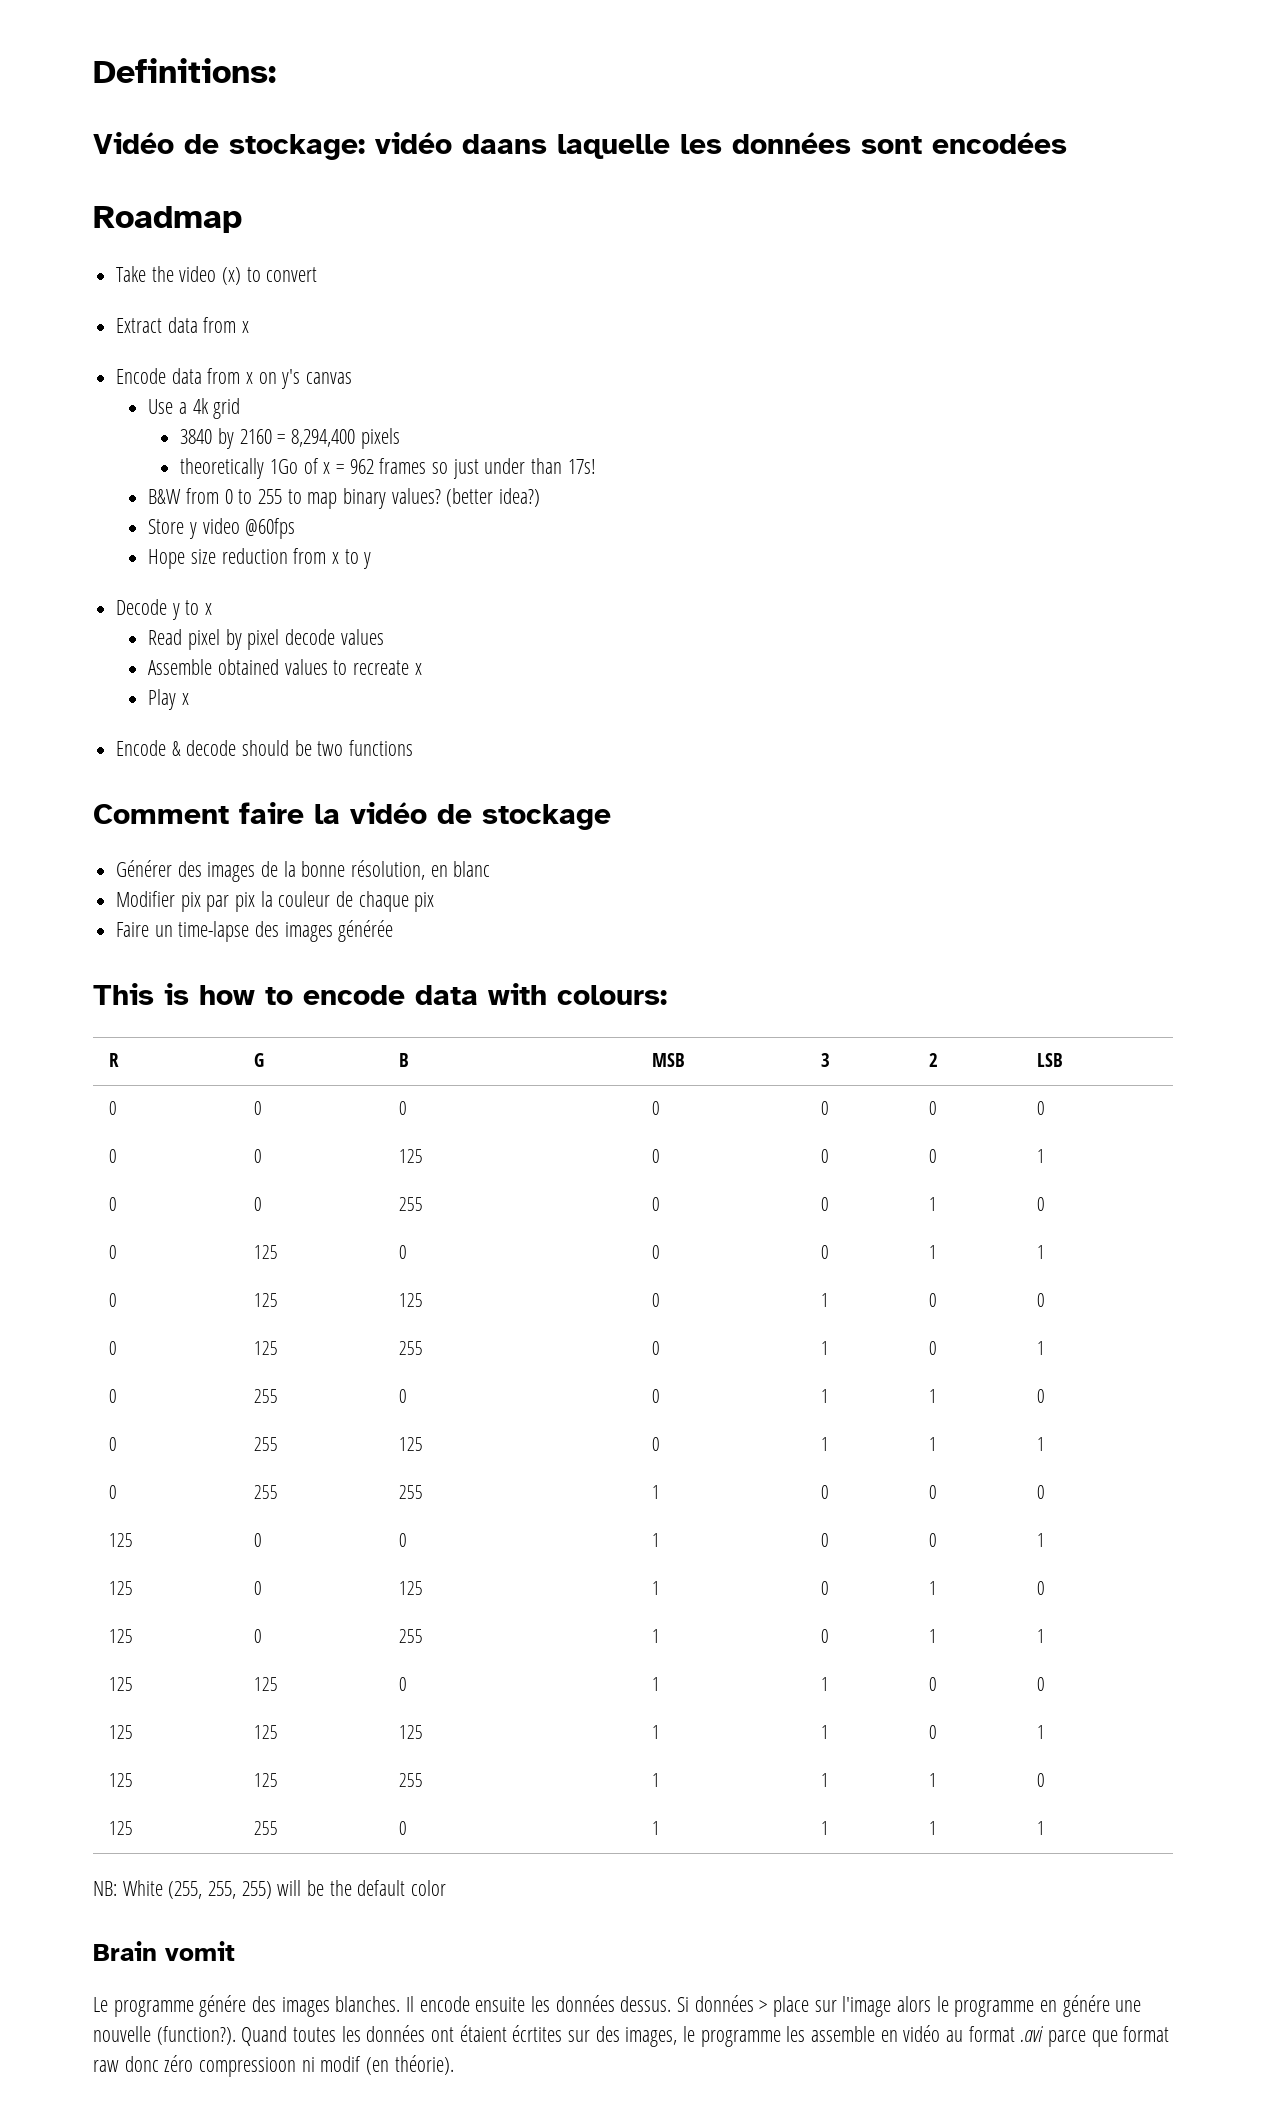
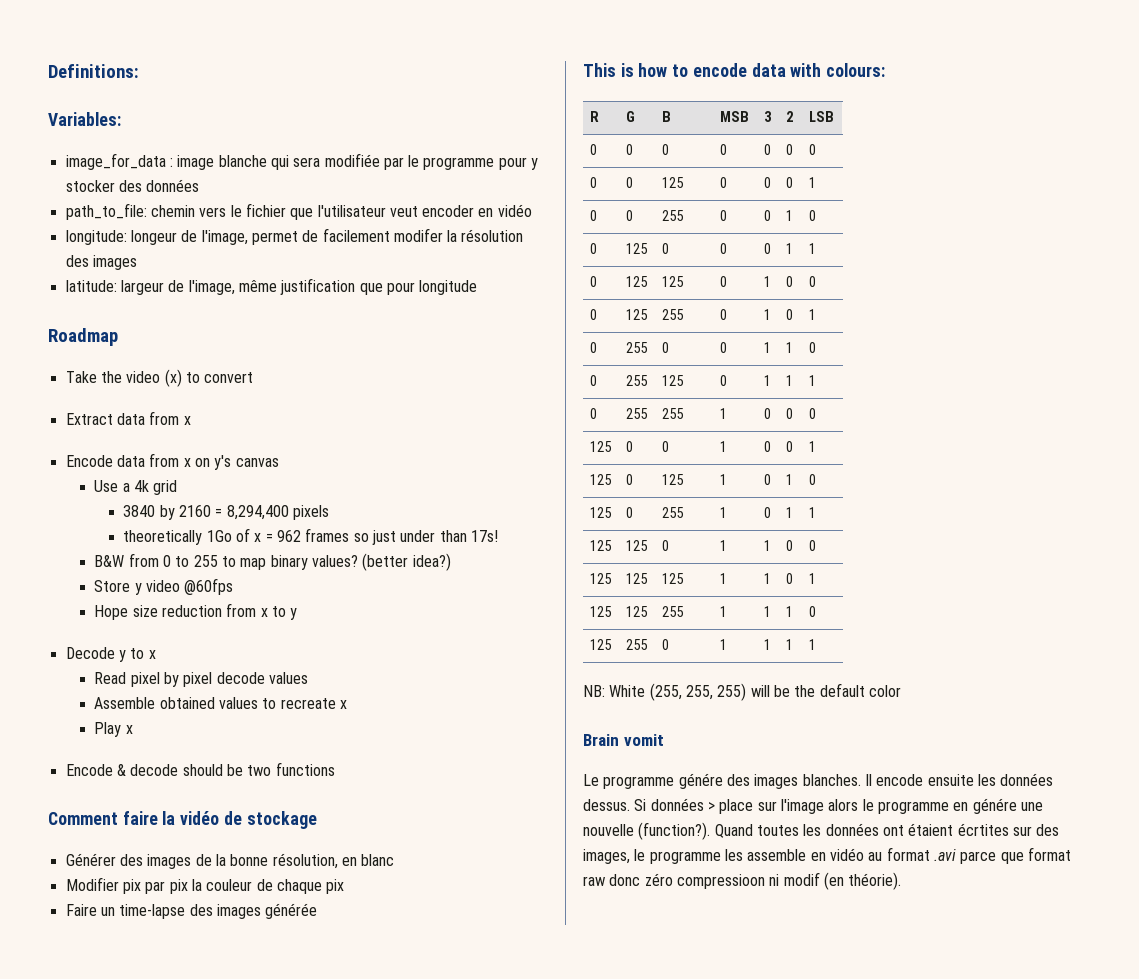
- Vidéo de stockage: vidéo daans laquelle les données sont encodées
+ Variables:
+ image_for_data : image blanche qui sera modifiée par le programme pour y stocker des données
+ path_to_file: chemin vers le fichier que l'utilisateur veut encoder en vidéo
+ longitude: longeur de l'image, permet de facilement modifer la résolution des images
+ latitude: largeur de l'image, même justification que pour longitude

